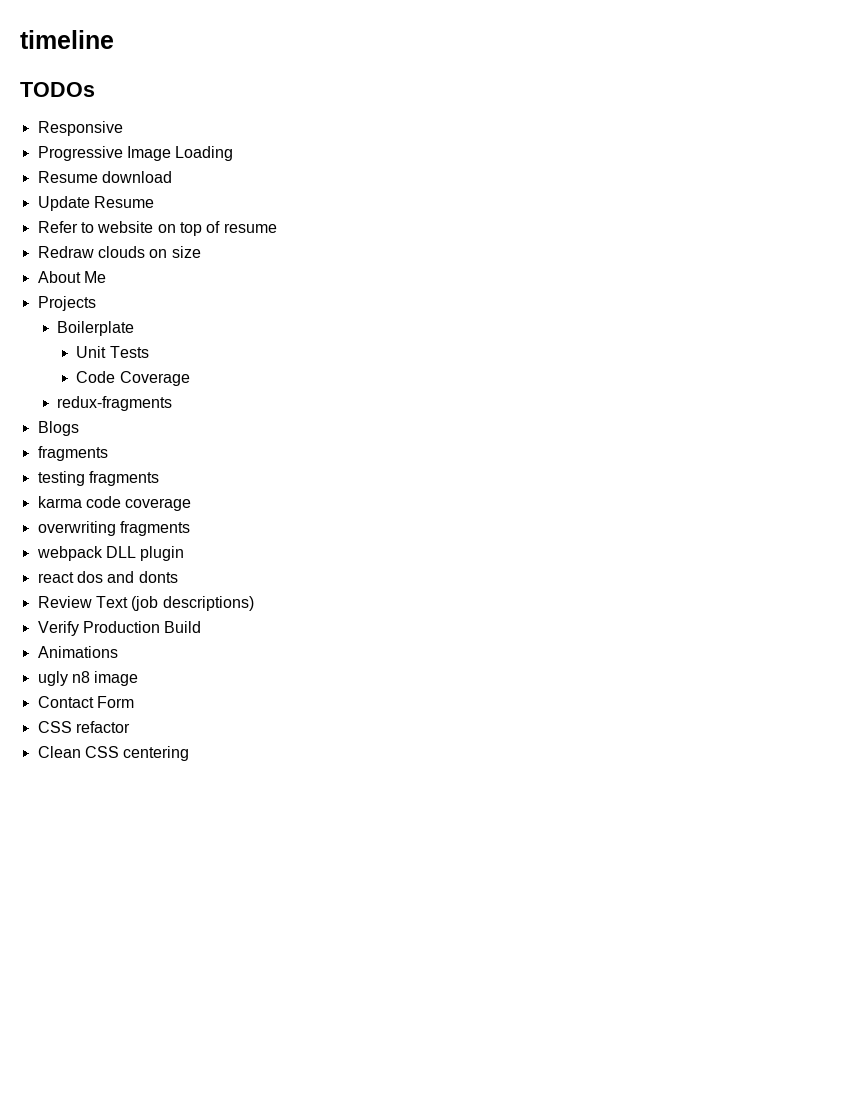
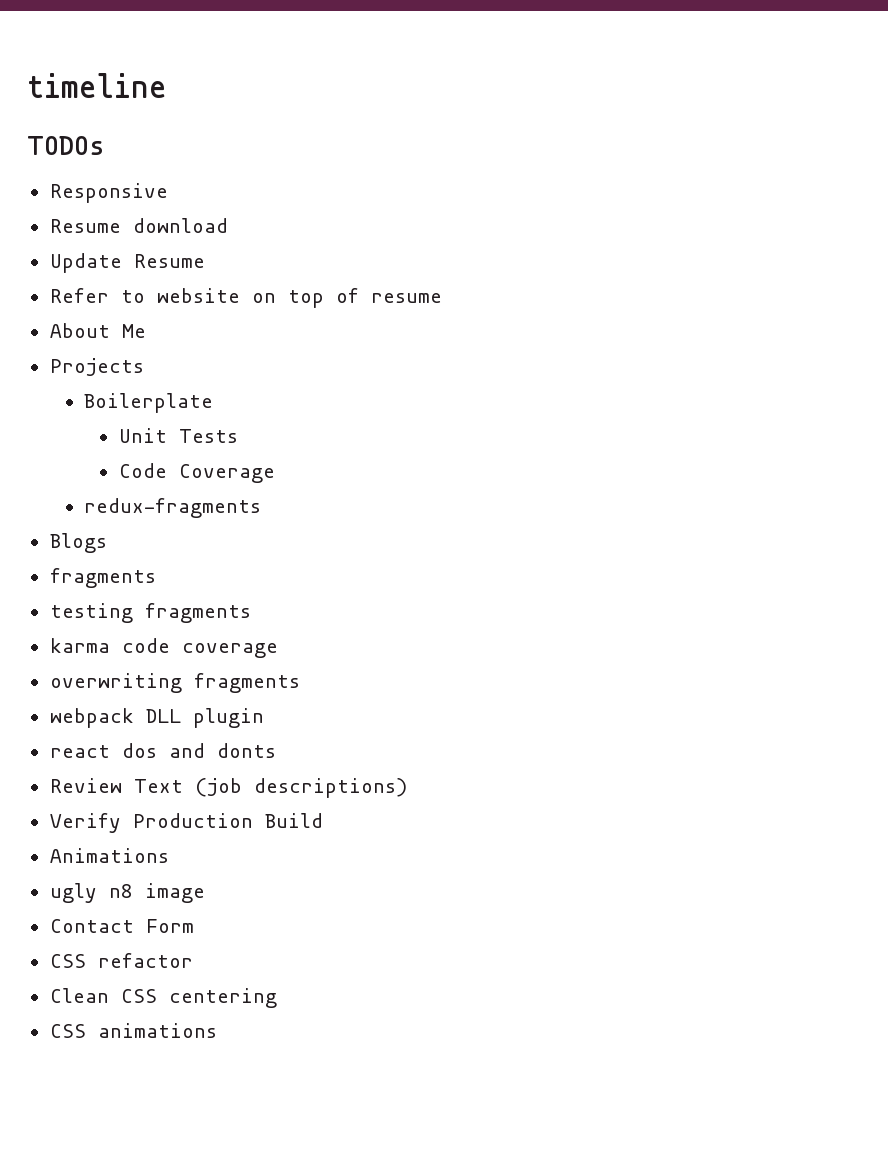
- Progressive Image Loading
- Redraw clouds on size
+ CSS animations

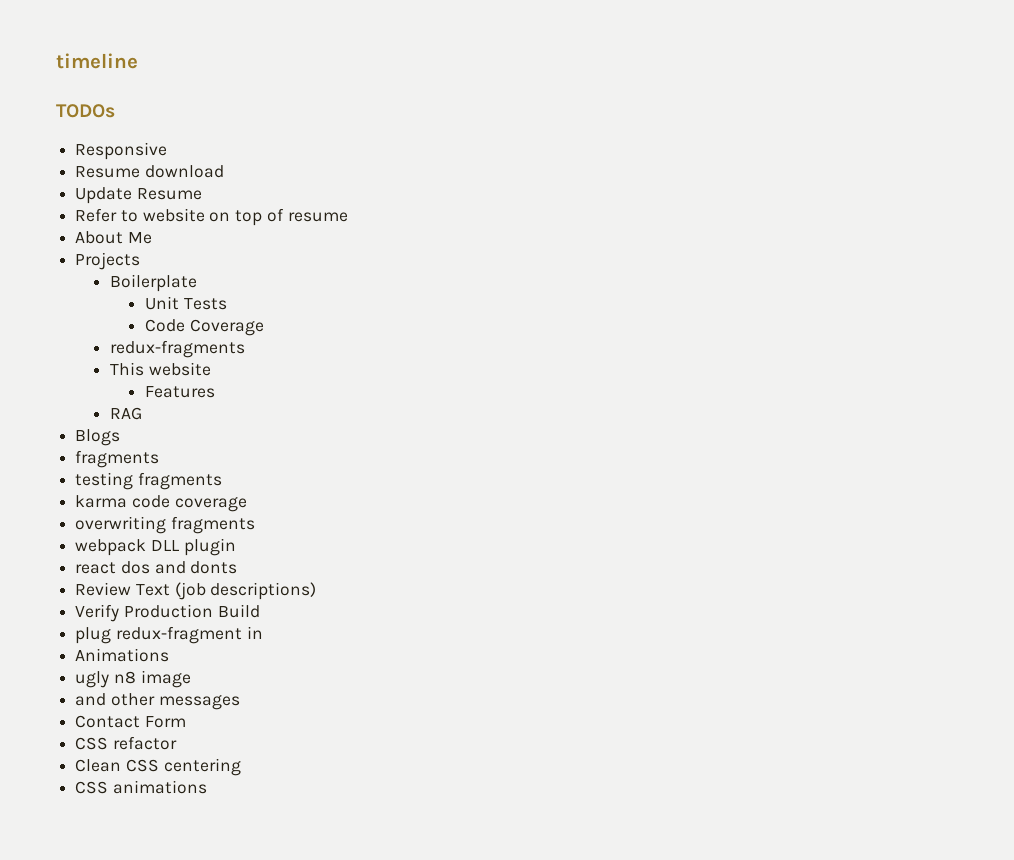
+ This website
+ Features
+ RAG
+ plug redux-fragment in
+ and other messages

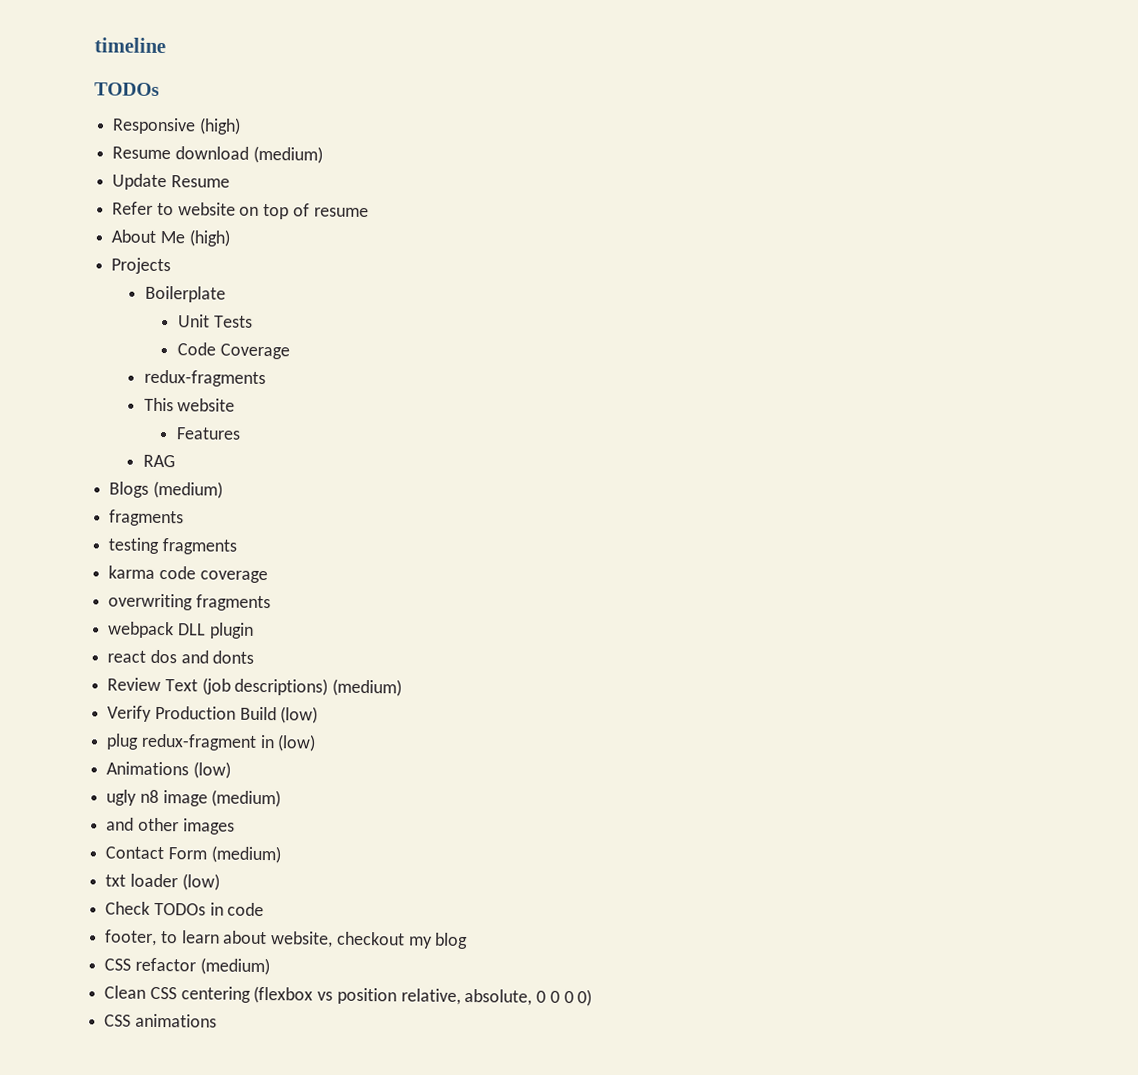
- Responsive
+ Responsive (high)
- Resume download
+ Resume download (medium)
- About Me
+ About Me (high)
- Blogs
+ Blogs (medium)
- Review Text (job descriptions)
+ Review Text (job descriptions) (medium)
- Verify Production Build
+ Verify Production Build (low)
- plug redux-fragment in
+ plug redux-fragment in (low)
- Animations
+ Animations (low)
- ugly n8 image
+ ugly n8 image (medium)
- and other messages
+ and other images
- Contact Form
+ Contact Form (medium)
+ txt loader (low)
+ Check TODOs in code
+ footer, to learn about website, checkout my blog
- CSS refactor
+ CSS refactor (medium)
- Clean CSS centering
+ Clean CSS centering (flexbox vs position relative, absolute, 0 0 0 0)

